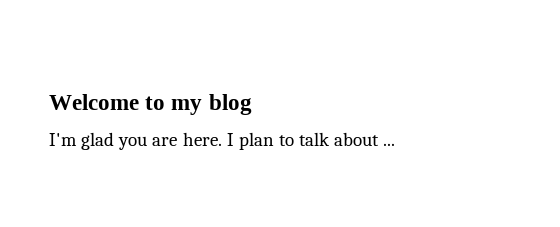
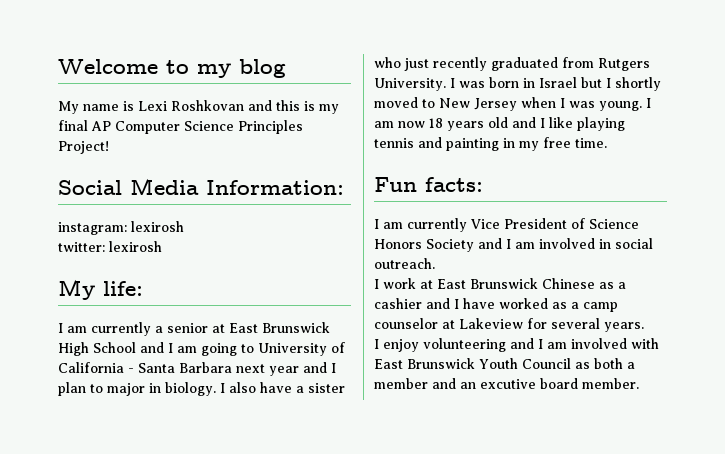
- I'm glad you are here. I plan to talk about ...
+ My name is Lexi Roshkovan and this is my final AP Computer Science Principles Project!
+ Social Media Information:
+ instagram: lexirosh
+ twitter: lexirosh
+ My life:
+ I am currently a senior at East Brunswick High School and I am going to University of California - Santa Barbara next year and I plan to major in biology. I also have a sister who just recently graduated from Rutgers University. I was born in Israel but I shortly moved to New Jersey when I was young. I am now 18 years old and I like playing tennis and painting in my free time.
+ Fun facts:
+ I am currently Vice President of Science Honors Society and I am involved in social outreach.
+ I work at East Brunswick Chinese as a cashier and I have worked as a camp counselor at Lakeview for several years.
+ I enjoy volunteering and I am involved with East Brunswick Youth Council as both a member and an excutive board member.

